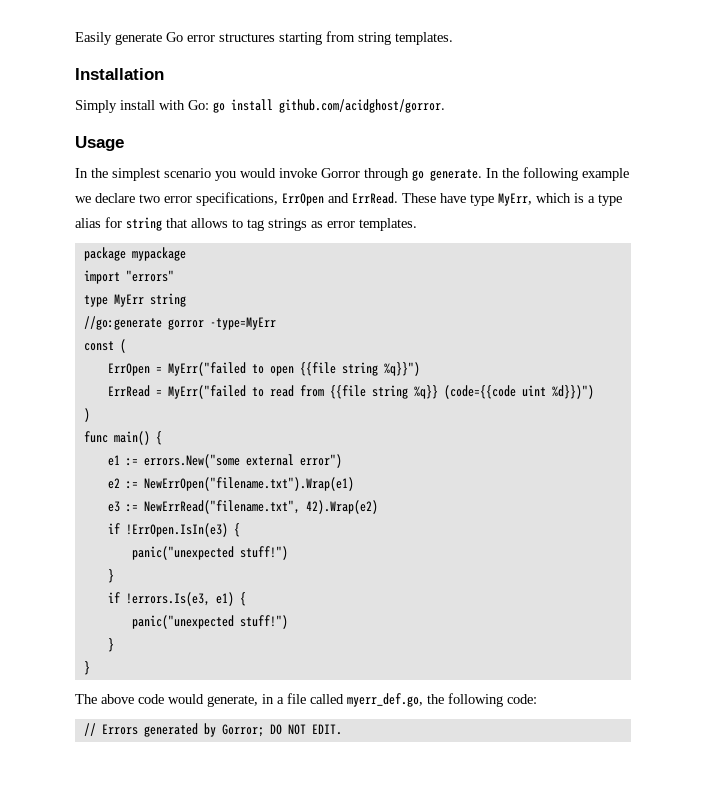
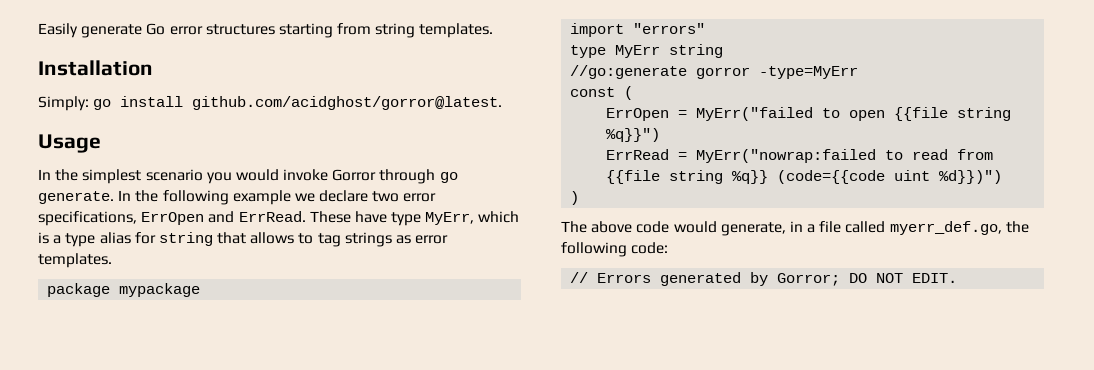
- Simply install with Go: go install github.com/acidghost/gorror.
+ Simply: go install github.com/acidghost/gorror@latest.
- ErrRead = MyErr("failed to read from {{file string %q}} (code={{code uint %d}})")
+ ErrRead = MyErr("nowrap:failed to read from {{file string %q}} (code={{code uint %d}})")
- func main() {
- e1 := errors.New("some external error")
- e2 := NewErrOpen("filename.txt").Wrap(e1)
- e3 := NewErrRead("filename.txt", 42).Wrap(e2)
- if !ErrOpen.IsIn(e3) {
- panic("unexpected stuff!")
- }
- if !errors.Is(e3, e1) {
- panic("unexpected stuff!")
- }
- }

